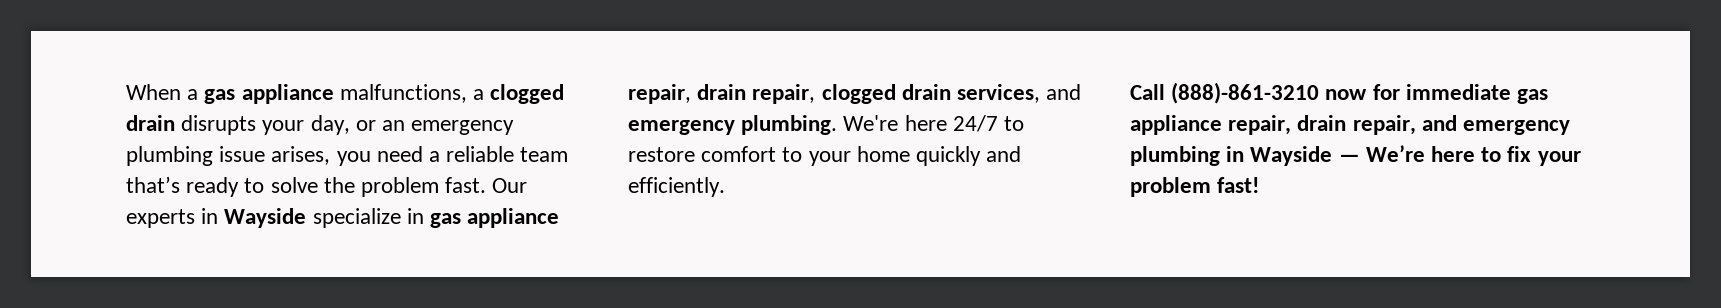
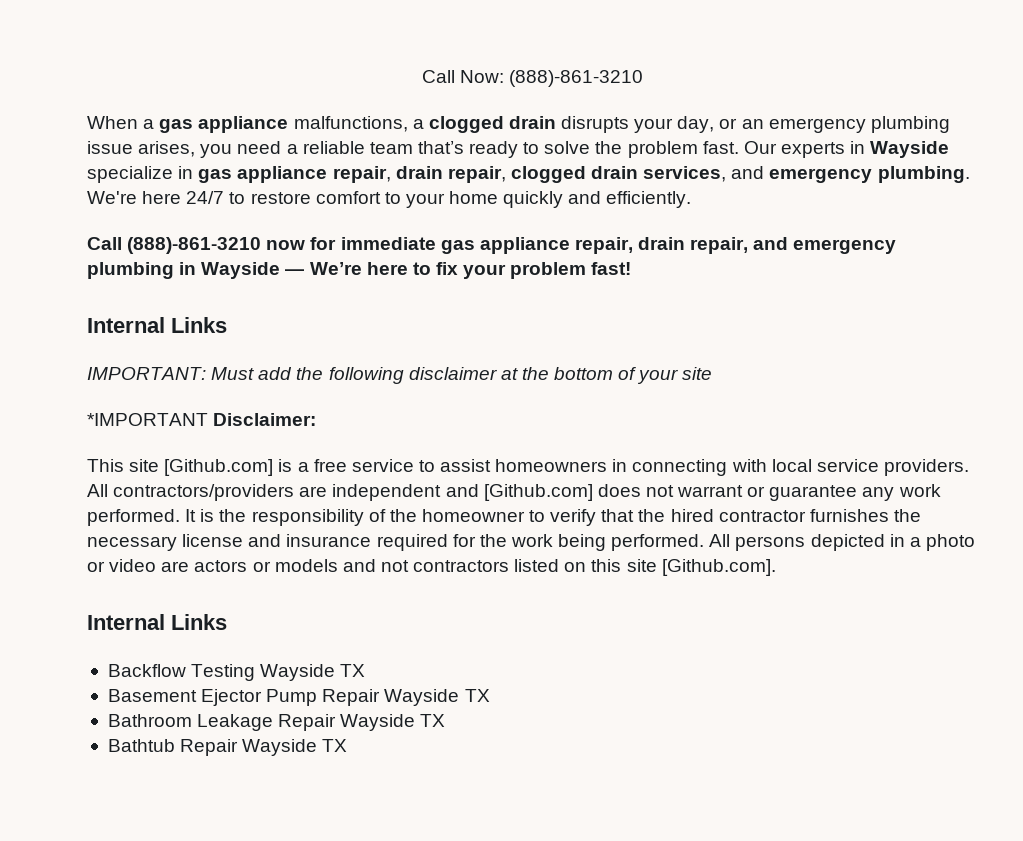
+ Call Now: (888)-861-3210
  Call (888)-861-3210 now for immediate gas appliance repair, drain repair, and emergency plumbing in Wayside — We’re here to fix your problem fast!
+ Internal Links
+ IMPORTANT: Must add the following disclaimer at the bottom of your site
+ *IMPORTANT Disclaimer:
+ This site [Github.com] is a free service to assist homeowners in connecting with local service providers. All contractors/providers are independent and [Github.com] does not warrant or guarantee any work performed. It is the responsibility of the homeowner to verify that the hired contractor furnishes the necessary license and insurance required for the work being performed. All persons depicted in a photo or video are actors or models and not contractors listed on this site [Github.com].
+ Internal Links
+ Backflow Testing Wayside TX
+ Basement Ejector Pump Repair Wayside TX
+ Bathroom Leakage Repair Wayside TX
+ Bathtub Repair Wayside TX

